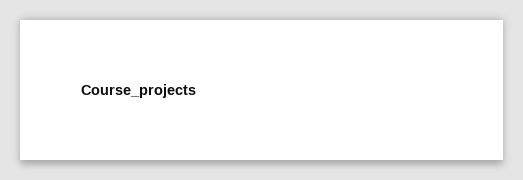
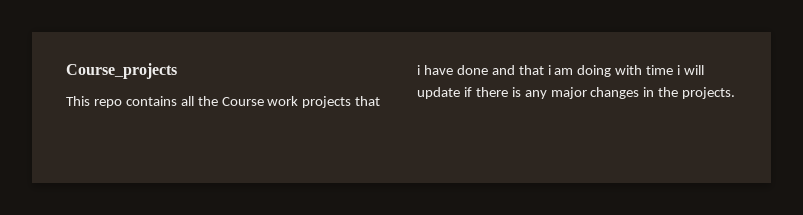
+ This repo contains all the Course work projects that i have done and that i am doing with time i will update if there is any major changes in the projects.

